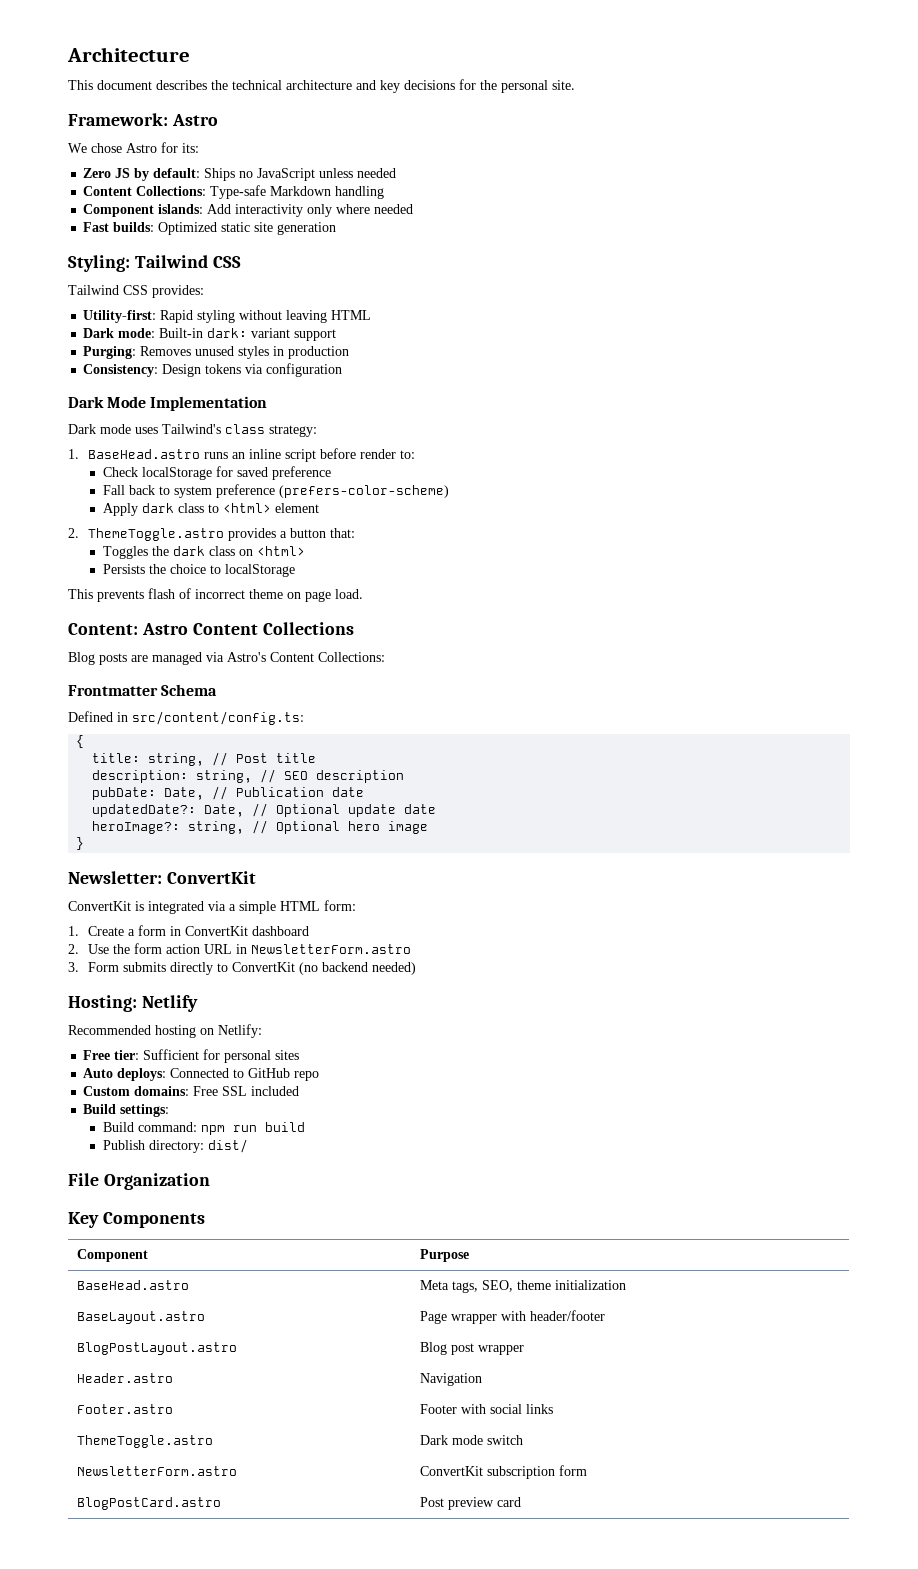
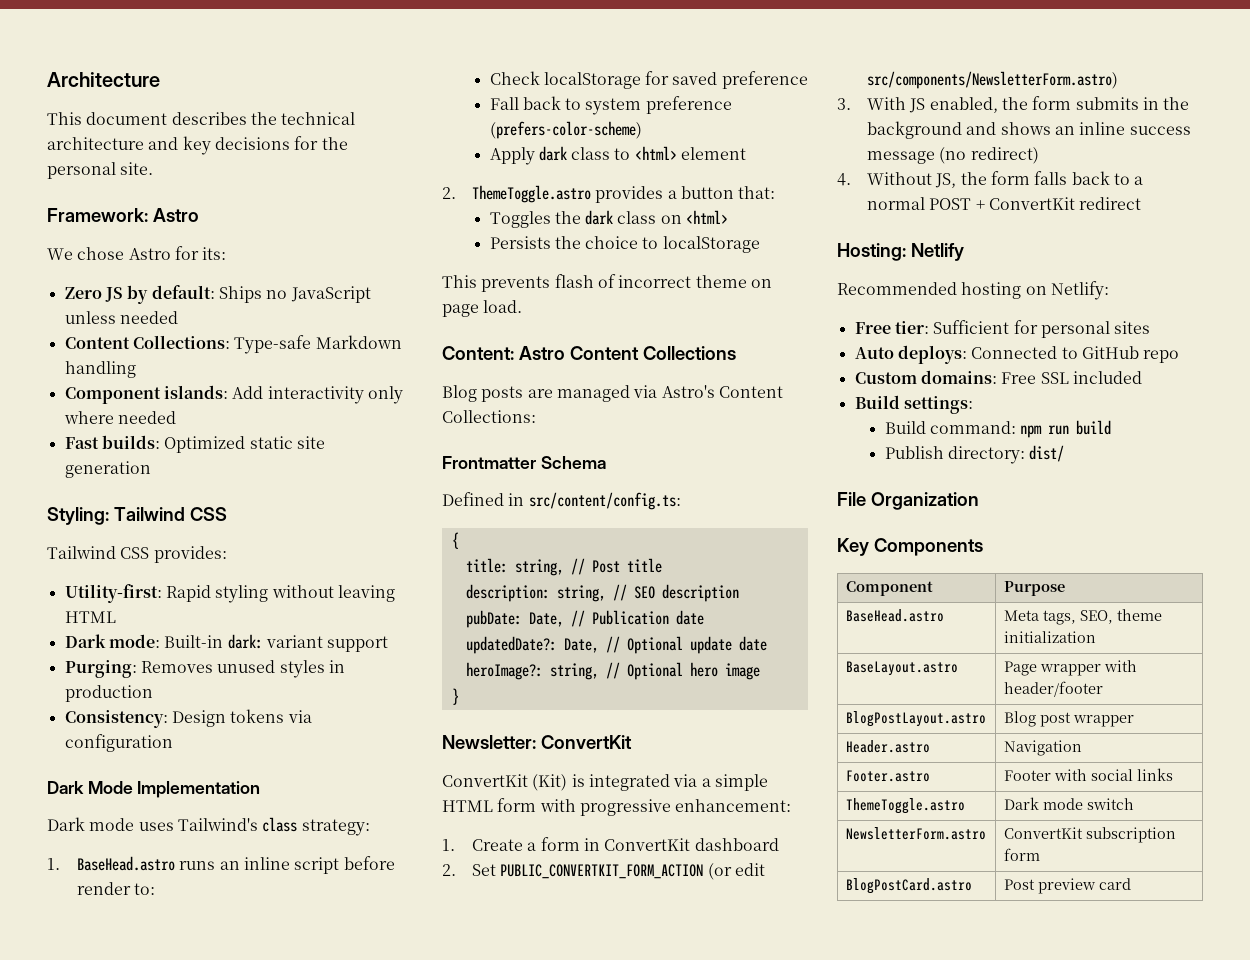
- ConvertKit is integrated via a simple HTML form:
+ ConvertKit (Kit) is integrated via a simple HTML form with progressive enhancement:
- 2. Use the form action URL in NewsletterForm.astro
- 3. Form submits directly to ConvertKit (no backend needed)
+ 2. Set PUBLIC_CONVERTKIT_FORM_ACTION (or edit src/components/NewsletterForm.astro)
+ 3. With JS enabled, the form submits in the background and shows an inline success message (no redirect)
+ 4. Without JS, the form falls back to a normal POST + ConvertKit redirect

